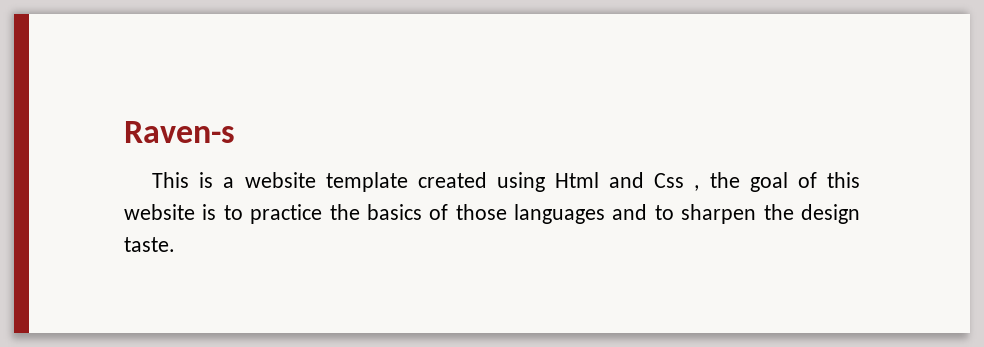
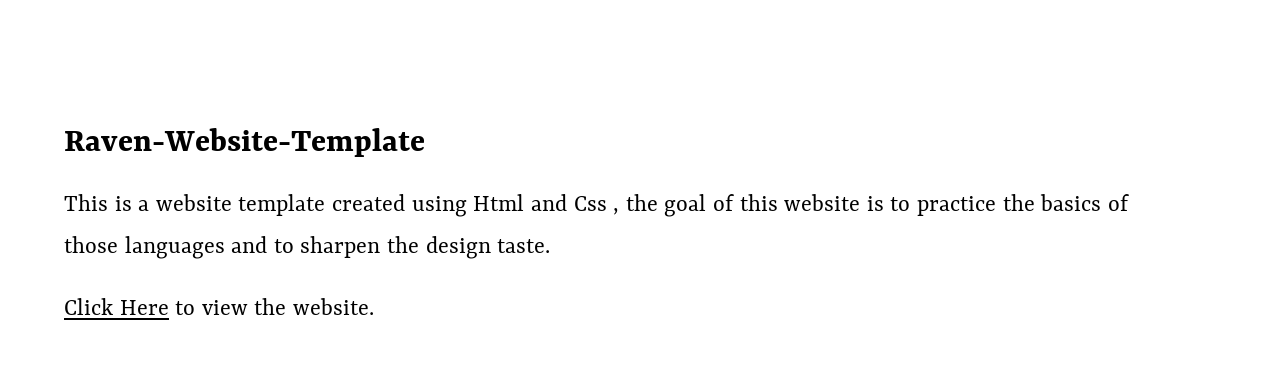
- Raven-s
+ Raven-Website-Template
+ Click Here to view the website.

